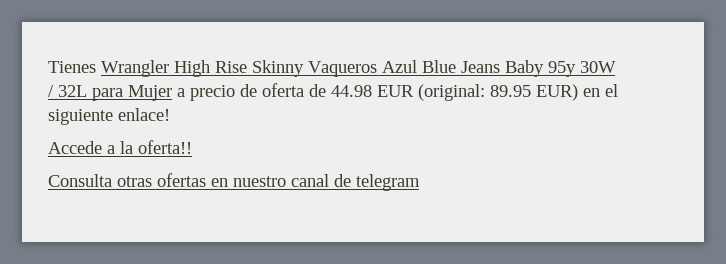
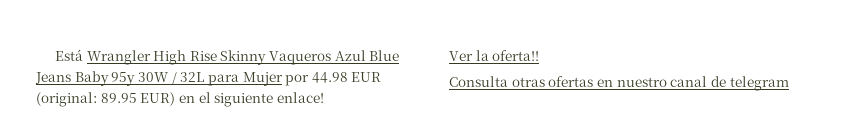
- Tienes Wrangler High Rise Skinny Vaqueros Azul Blue Jeans Baby 95y 30W / 32L para Mujer a precio de oferta de 44.98 EUR (original: 89.95 EUR) en el siguiente enlace!
+ Está Wrangler High Rise Skinny Vaqueros Azul Blue Jeans Baby 95y 30W / 32L para Mujer por 44.98 EUR (original: 89.95 EUR) en el siguiente enlace!
- Accede a la oferta!!
+ Ver la oferta!!

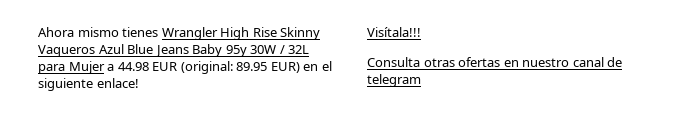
- Está Wrangler High Rise Skinny Vaqueros Azul Blue Jeans Baby 95y 30W / 32L para Mujer por 44.98 EUR (original: 89.95 EUR) en el siguiente enlace!
+ Ahora mismo tienes Wrangler High Rise Skinny Vaqueros Azul Blue Jeans Baby 95y 30W / 32L para Mujer a 44.98 EUR (original: 89.95 EUR) en el siguiente enlace!
- Ver la oferta!!
+ Visítala!!!

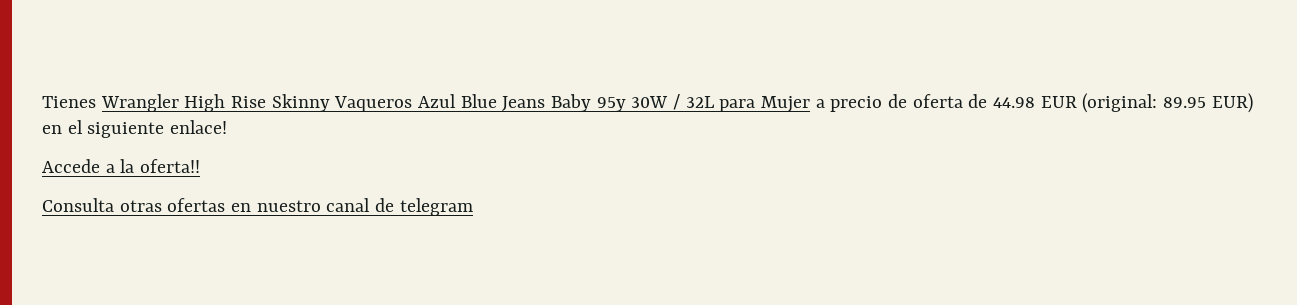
- Ahora mismo tienes Wrangler High Rise Skinny Vaqueros Azul Blue Jeans Baby 95y 30W / 32L para Mujer a 44.98 EUR (original: 89.95 EUR) en el siguiente enlace!
+ Tienes Wrangler High Rise Skinny Vaqueros Azul Blue Jeans Baby 95y 30W / 32L para Mujer a precio de oferta de 44.98 EUR (original: 89.95 EUR) en el siguiente enlace!
- Visítala!!!
+ Accede a la oferta!!

